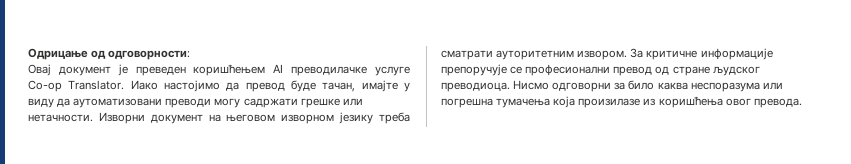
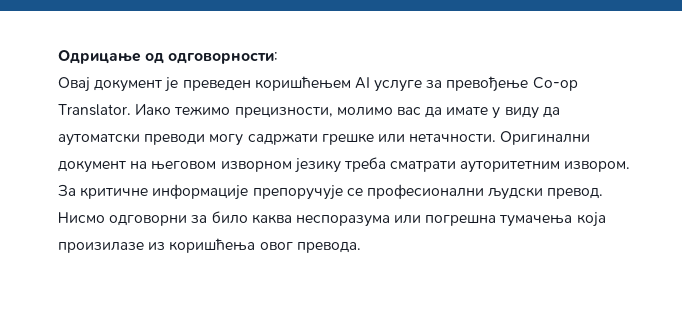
- Овај документ је преведен коришћењем AI преводилачке услуге Co-op Translator. Иако настојимо да превод буде тачан, имајте у виду да аутоматизовани преводи могу садржати грешке или нетачности.
+ Овај документ је преведен коришћењем AI услуге за превођење Co-op Translator. Иако тежимо прецизности, молимо вас да имате у виду да аутоматски преводи могу садржати грешке или нетачности.
- Изворни документ на његовом изворном језику треба сматрати ауторитетним извором.
+ Оригинални документ на његовом изворном језику треба сматрати ауторитетним извором.
- За критичне информације препоручује се професионални превод од стране људског преводиоца.
+ За критичне информације препоручује се професионални људски превод.

